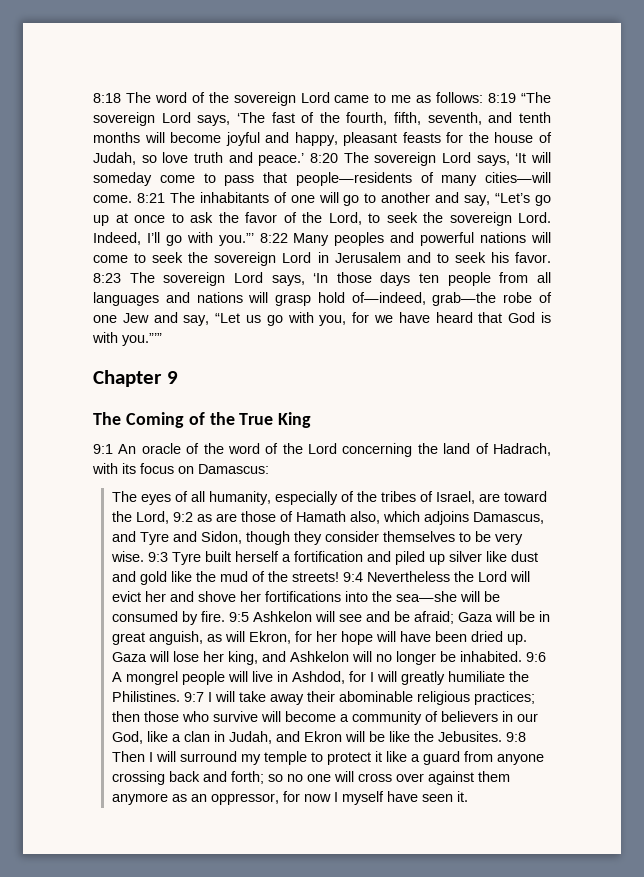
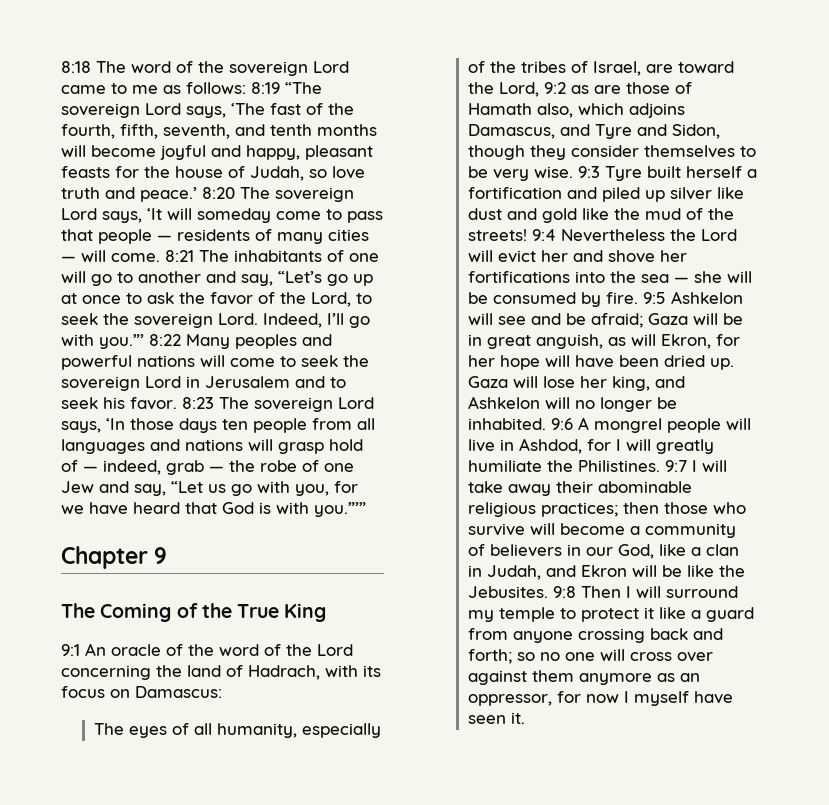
- 8:20 The sovereign Lord says, ‘It will someday come to pass that people—residents of many cities—will come.
+ 8:20 The sovereign Lord says, ‘It will someday come to pass that people — residents of many cities — will come.
- 8:23 The sovereign Lord says, ‘In those days ten people from all languages and nations will grasp hold of—indeed, grab—the robe of one Jew and say, “Let us go with you, for we have heard that God is with you.”’”
+ 8:23 The sovereign Lord says, ‘In those days ten people from all languages and nations will grasp hold of — indeed, grab — the robe of one Jew and say, “Let us go with you, for we have heard that God is with you.”’”
- 9:4 Nevertheless the Lord will evict her and shove her fortifications into the sea—she will be consumed by fire.
+ 9:4 Nevertheless the Lord will evict her and shove her fortifications into the sea — she will be consumed by fire.

